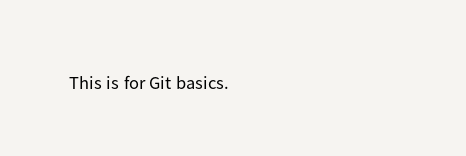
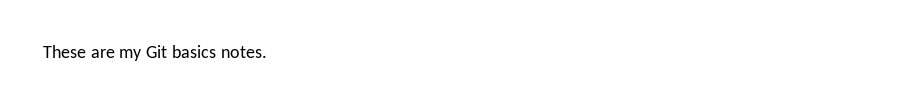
- This is for Git basics.
+ These are my Git basics notes.

